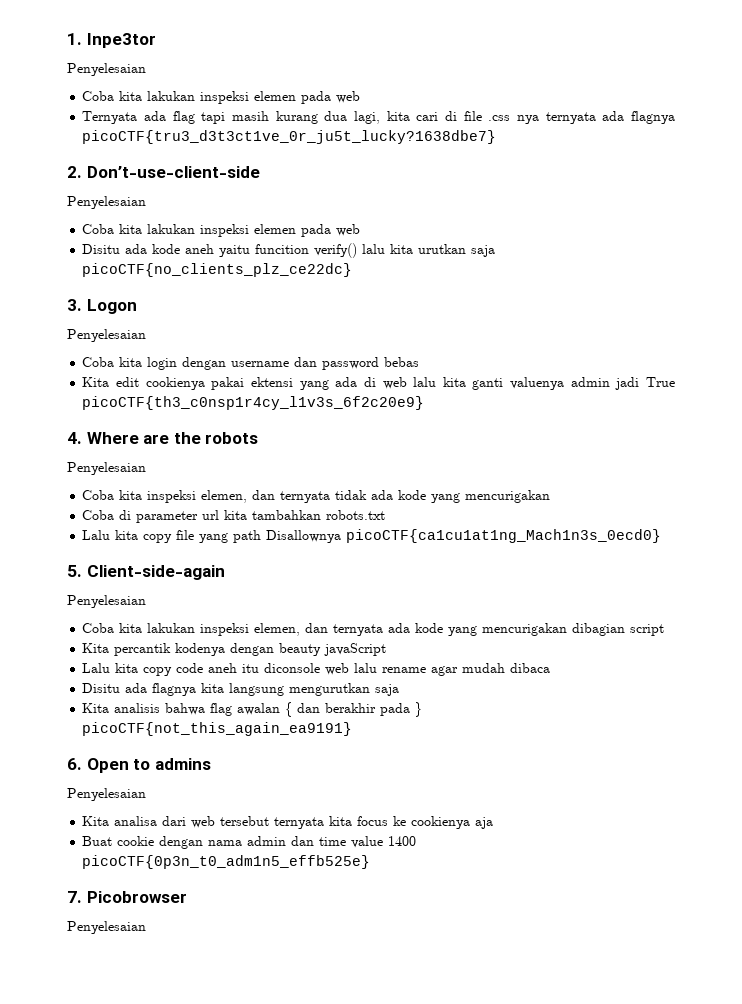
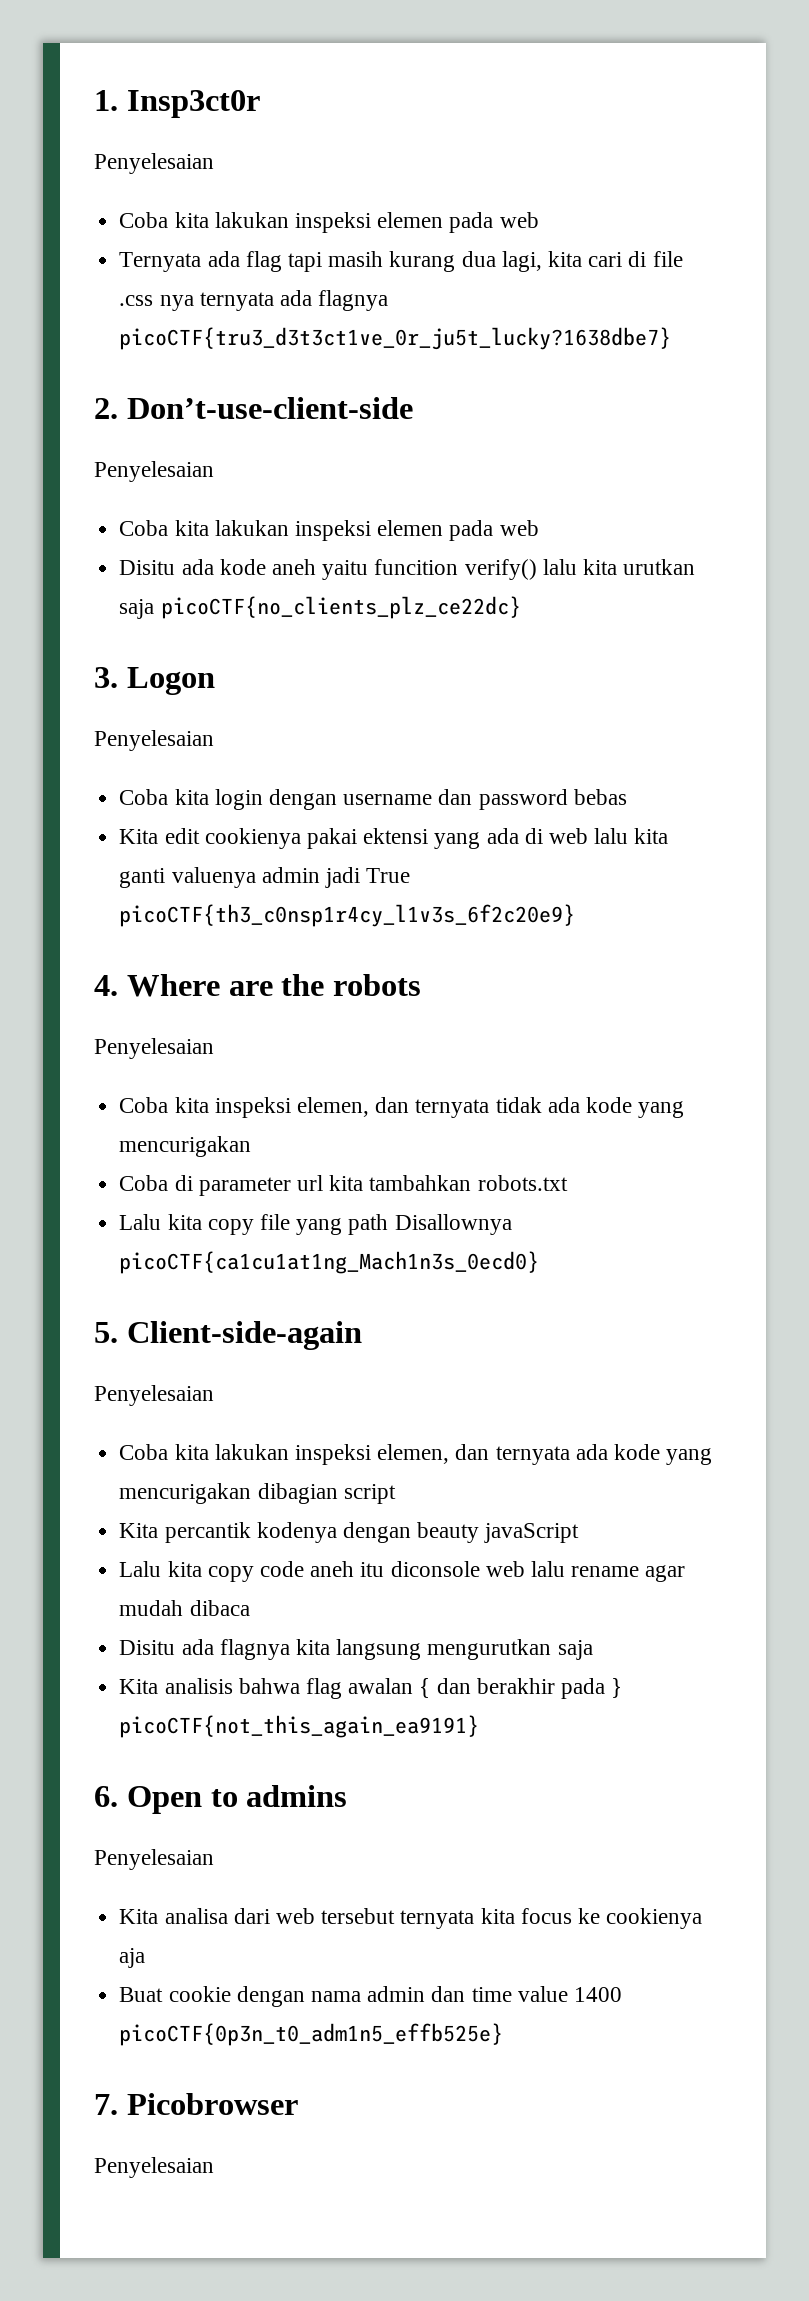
- 1. Inpe3tor
+ 1. Insp3ct0r

